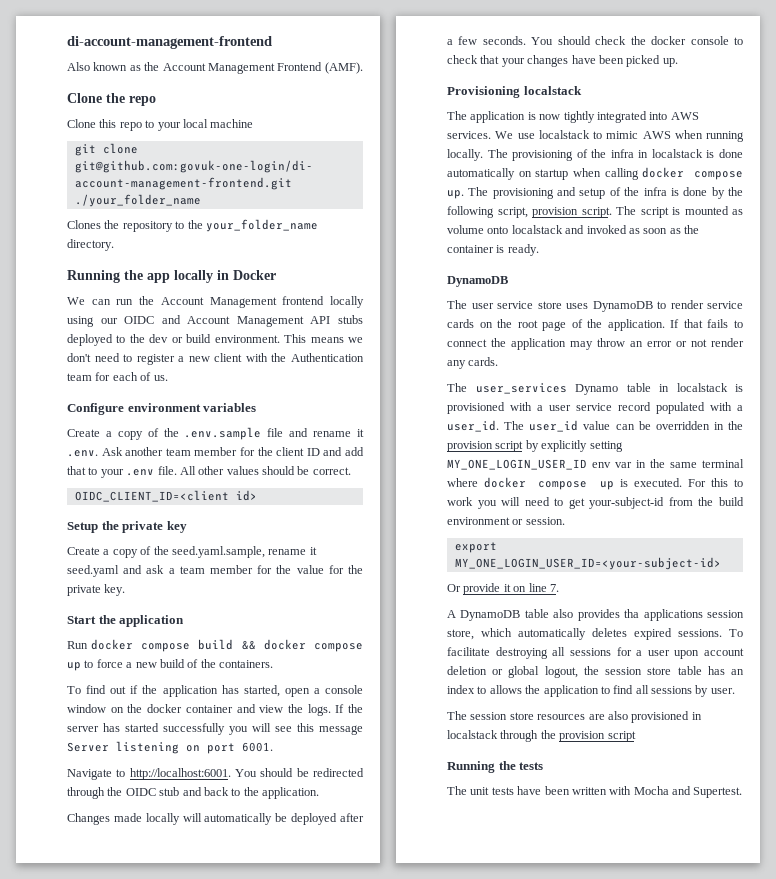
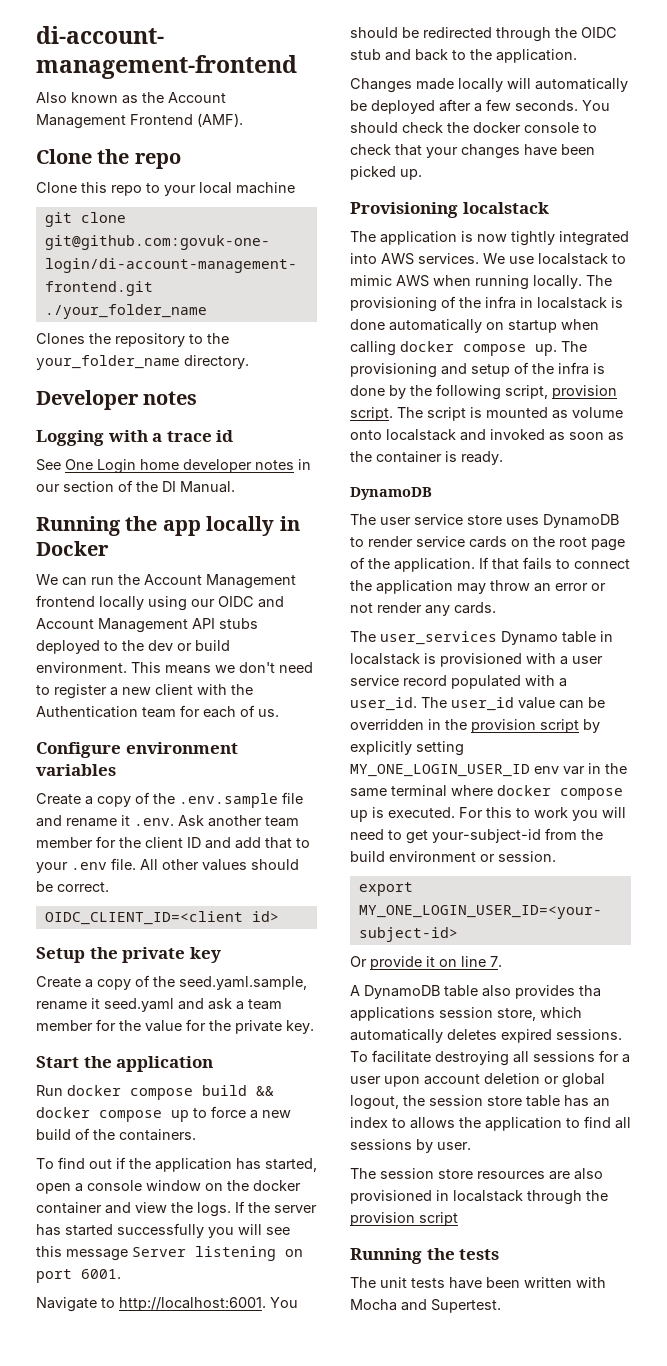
+ Developer notes
+ Logging with a trace id
+ See One Login home developer notes in our section of the DI Manual.

